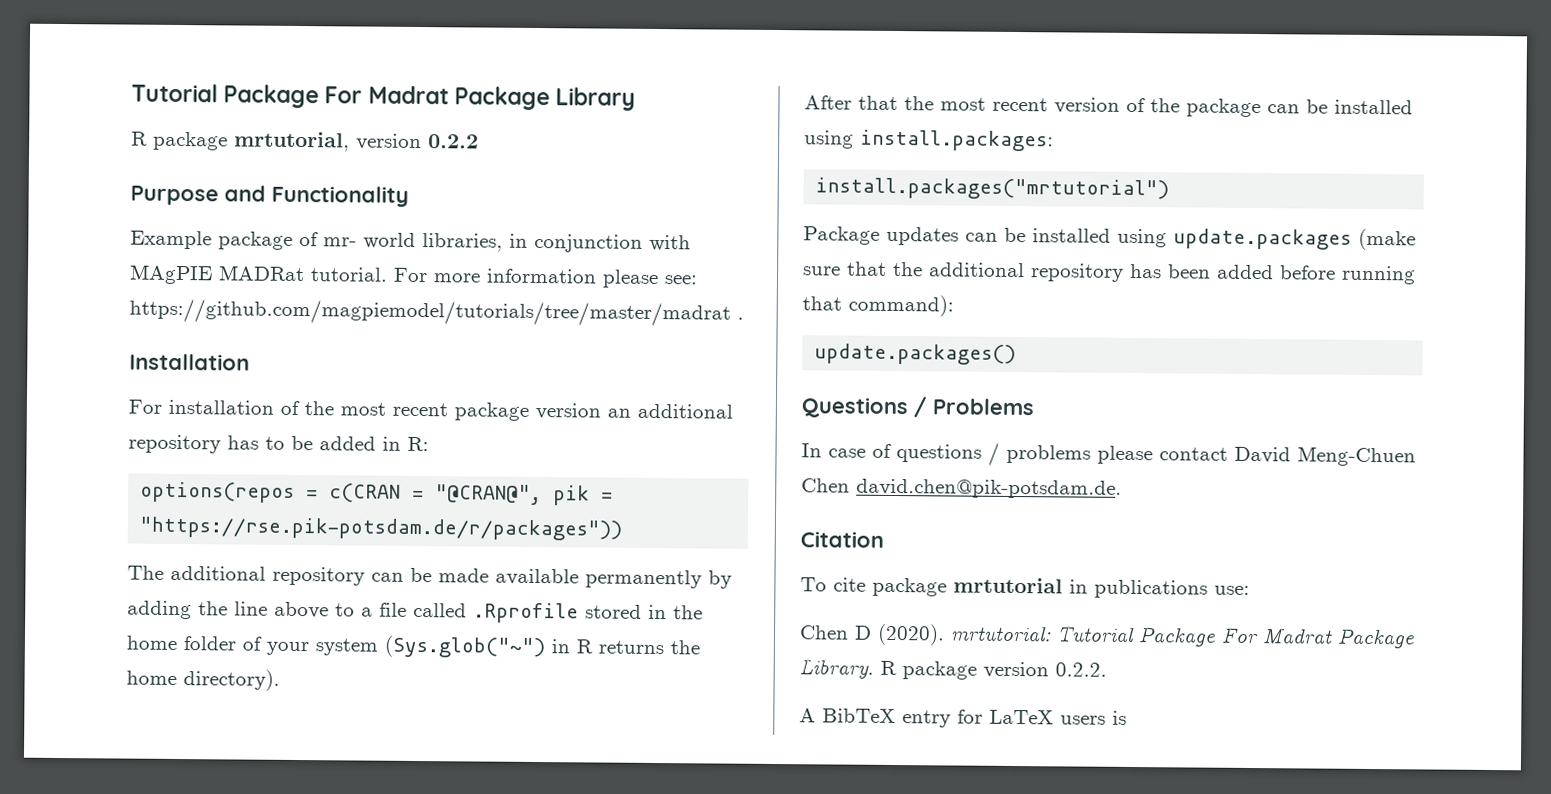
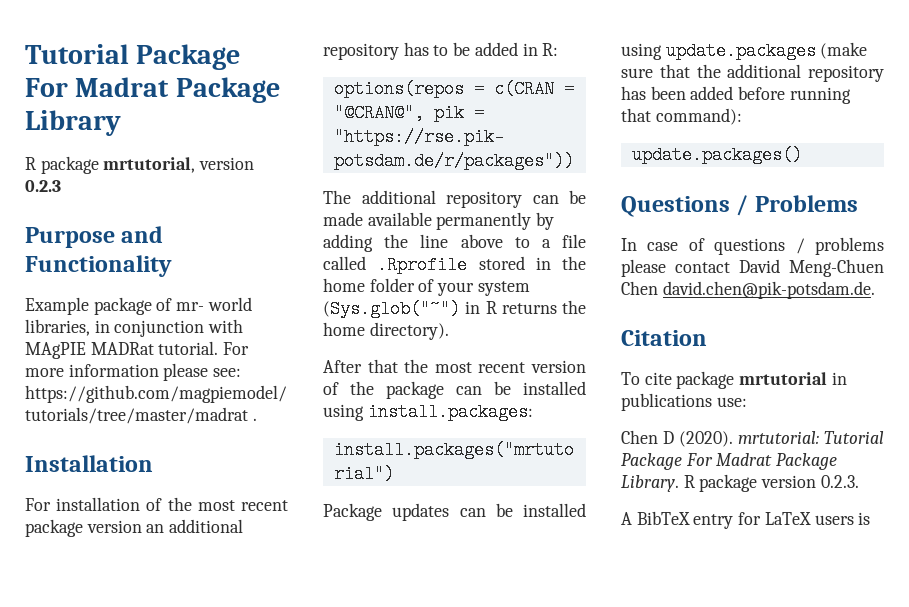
- R package mrtutorial, version 0.2.2
+ R package mrtutorial, version 0.2.3
- R package version 0.2.2.
+ R package version 0.2.3.

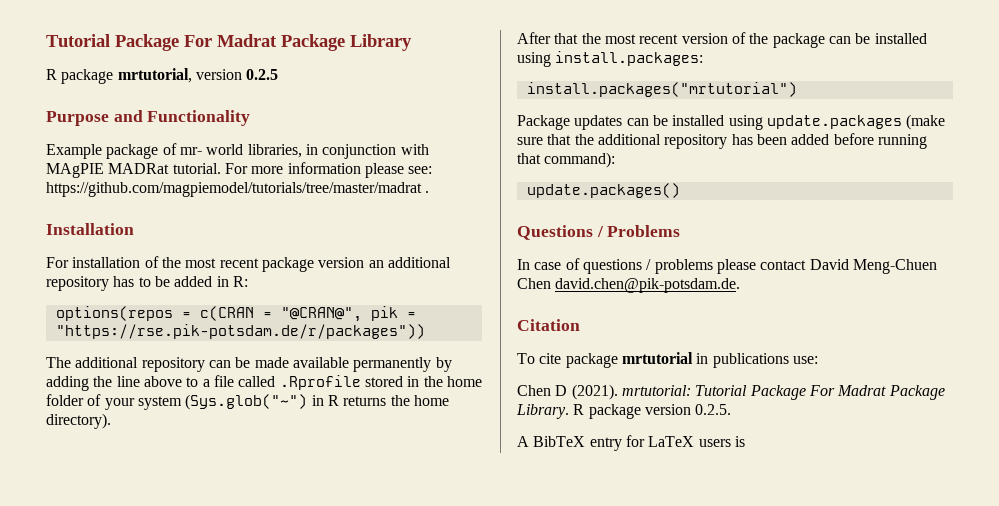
- R package mrtutorial, version 0.2.3
+ R package mrtutorial, version 0.2.5
- Chen D (2020). mrtutorial: Tutorial Package For Madrat Package Library.
+ Chen D (2021). mrtutorial: Tutorial Package For Madrat Package Library.
- R package version 0.2.3.
+ R package version 0.2.5.

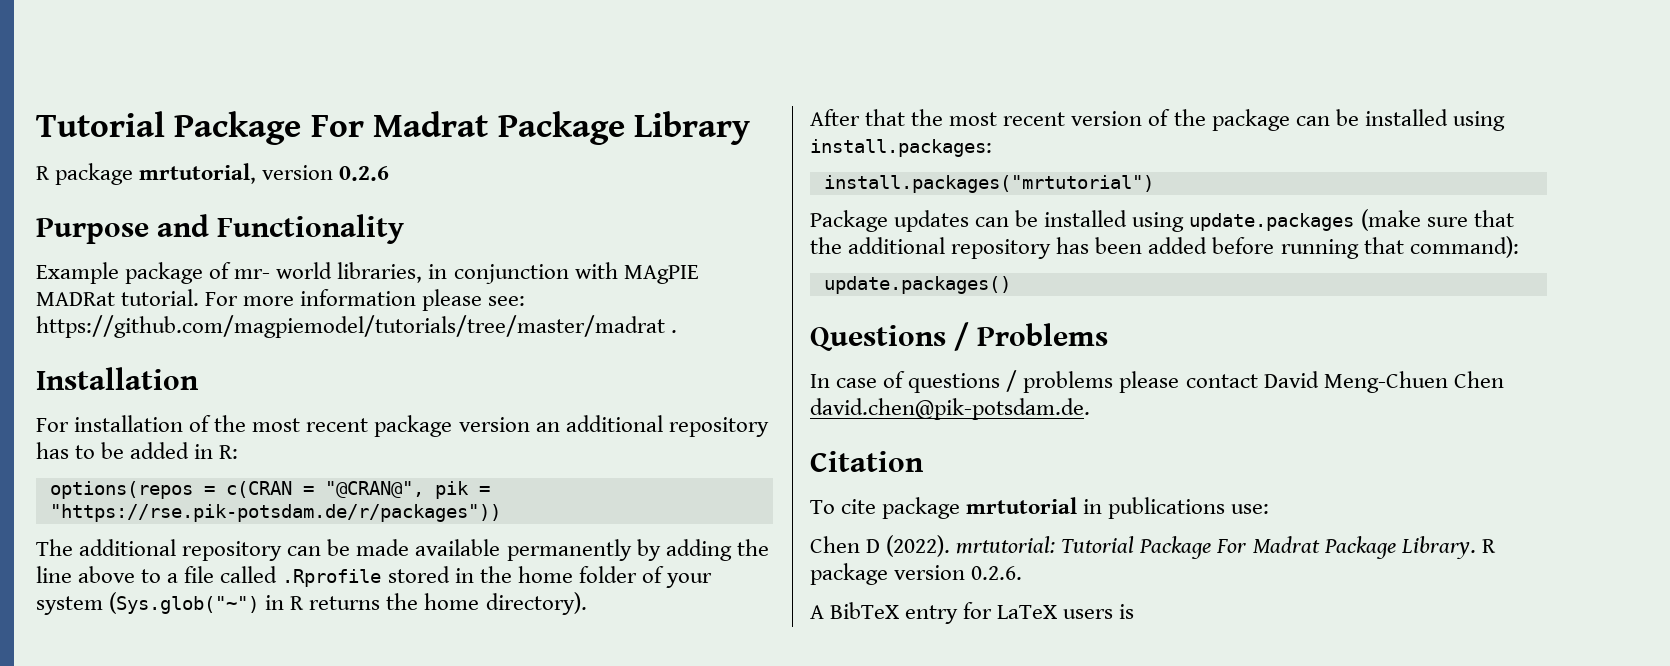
- R package mrtutorial, version 0.2.5
+ R package mrtutorial, version 0.2.6
- Chen D (2021). mrtutorial: Tutorial Package For Madrat Package Library.
+ Chen D (2022). mrtutorial: Tutorial Package For Madrat Package Library.
- R package version 0.2.5.
+ R package version 0.2.6.

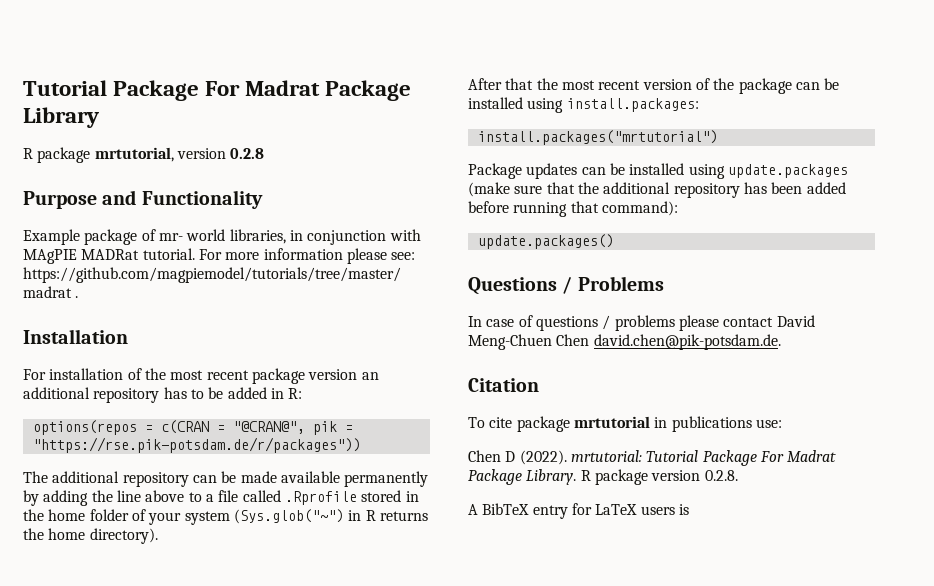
- R package mrtutorial, version 0.2.6
+ R package mrtutorial, version 0.2.8
- R package version 0.2.6.
+ R package version 0.2.8.

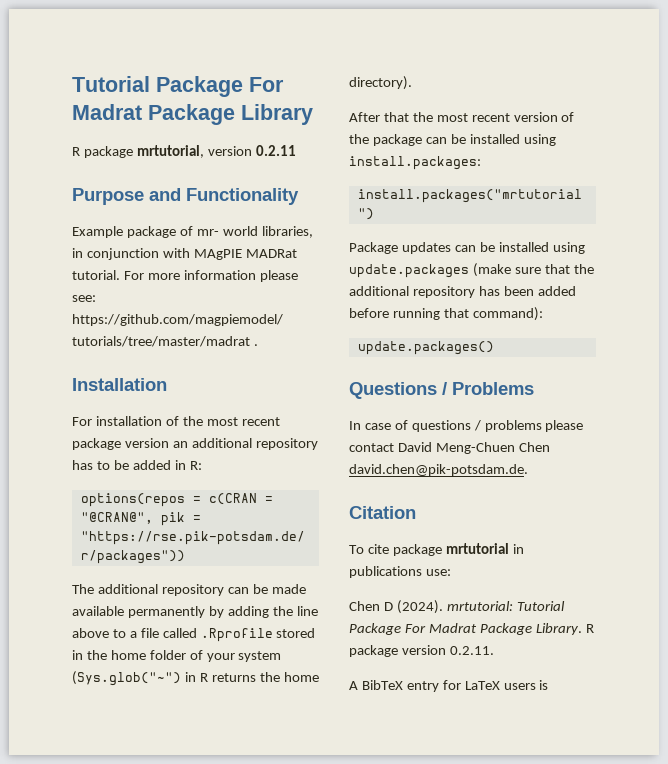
- R package mrtutorial, version 0.2.8
+ R package mrtutorial, version 0.2.11
- Chen D (2022). mrtutorial: Tutorial Package For Madrat Package Library.
+ Chen D (2024). mrtutorial: Tutorial Package For Madrat Package Library.
- R package version 0.2.8.
+ R package version 0.2.11.

